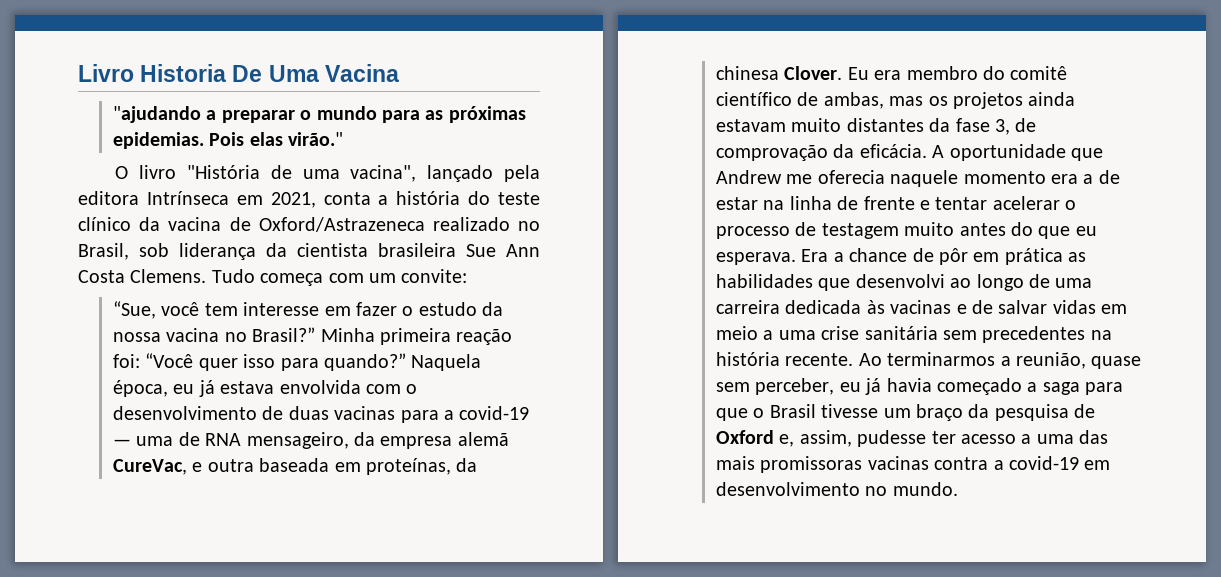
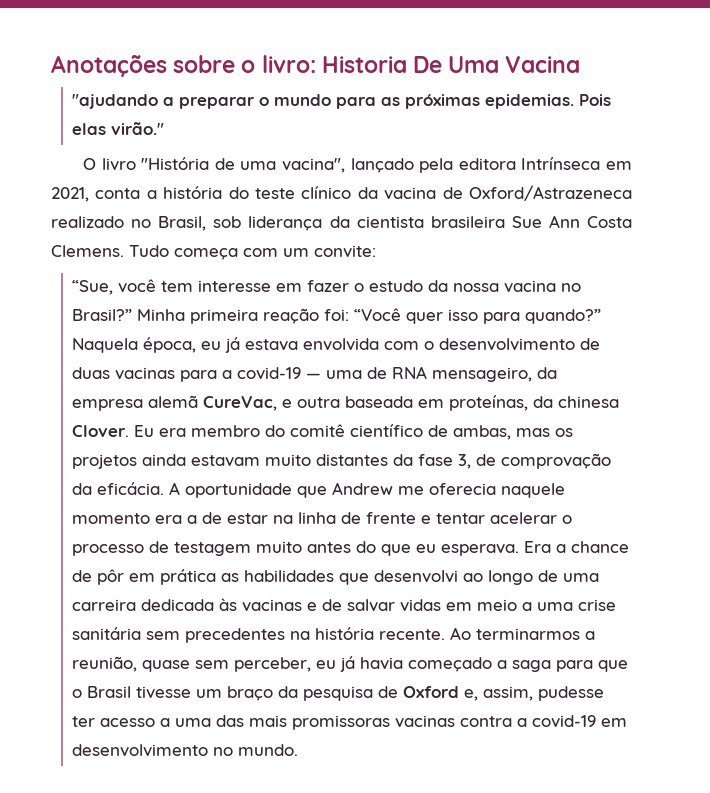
- Livro Historia De Uma Vacina
+ Anotações sobre o livro: Historia De Uma Vacina

